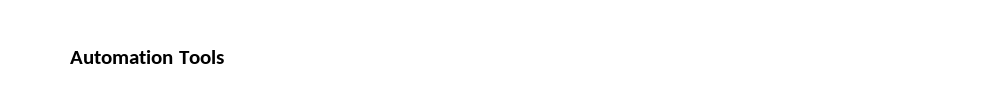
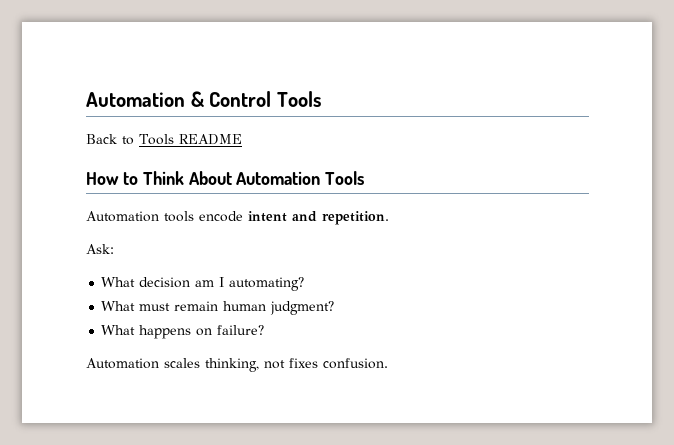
- Automation Tools
+ Automation & Control Tools
+ Back to Tools README
+ How to Think About Automation Tools
+ Automation tools encode intent and repetition.
+ Ask:
+ What decision am I automating?
+ What must remain human judgment?
+ What happens on failure?
+ Automation scales thinking, not fixes confusion.

